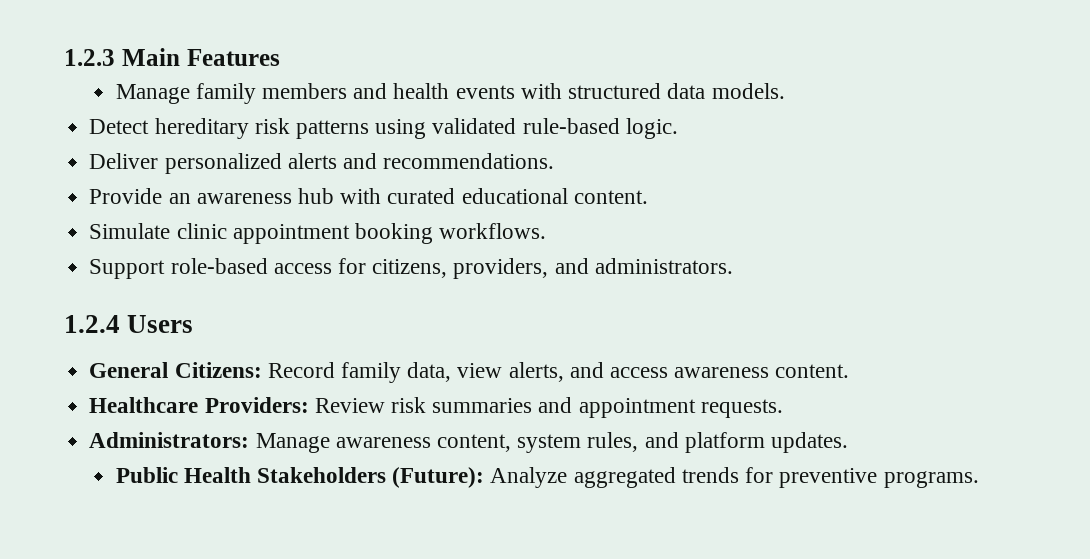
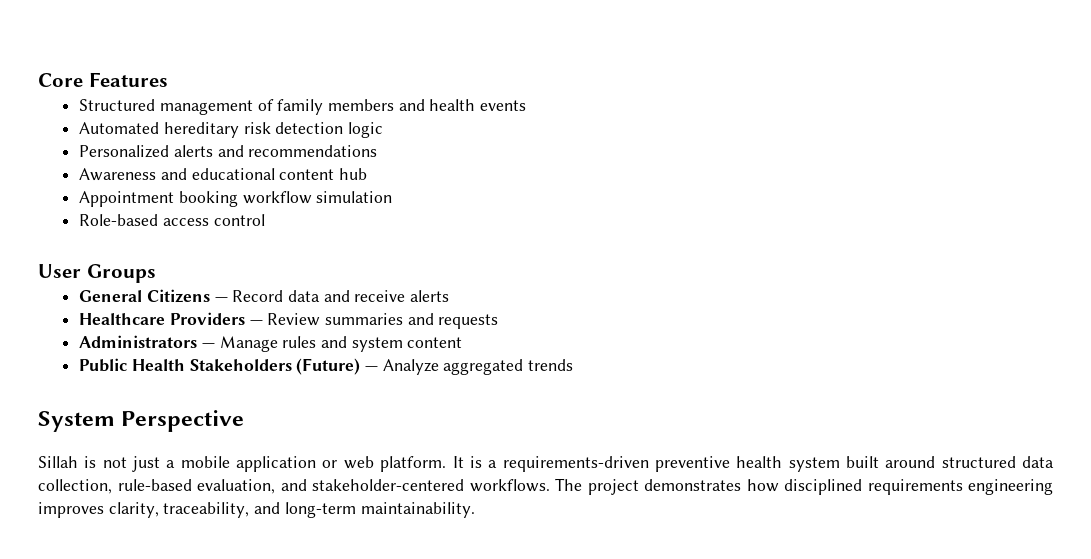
- 1.2.3 Main Features
+ Core Features
- Manage family members and health events with structured data models.
- Detect hereditary risk patterns using validated rule‑based logic.
- Deliver personalized alerts and recommendations.
- Provide an awareness hub with curated educational content.
- Simulate clinic appointment booking workflows.
- Support role‑based access for citizens, providers, and administrators.
- 1.2.4 Users
- General Citizens: Record family data, view alerts, and access awareness content.
- Healthcare Providers: Review risk summaries and appointment requests.
- Administrators: Manage awareness content, system rules, and platform updates.
+ Structured management of family members and health events
+ Automated hereditary risk detection logic
+ Personalized alerts and recommendations
+ Awareness and educational content hub
+ Appointment booking workflow simulation
+ Role-based access control
+ User Groups
+ General Citizens — Record data and receive alerts
+ Healthcare Providers — Review summaries and requests
+ Administrators — Manage rules and system content
- Public Health Stakeholders (Future): Analyze aggregated trends for preventive programs.
+ Public Health Stakeholders (Future) — Analyze aggregated trends
+ System Perspective
+ Sillah is not just a mobile application or web platform. It is a requirements-driven preventive health system built around structured data collection, rule-based evaluation, and stakeholder-centered workflows. The project demonstrates how disciplined requirements engineering improves clarity, traceability, and long-term maintainability.

